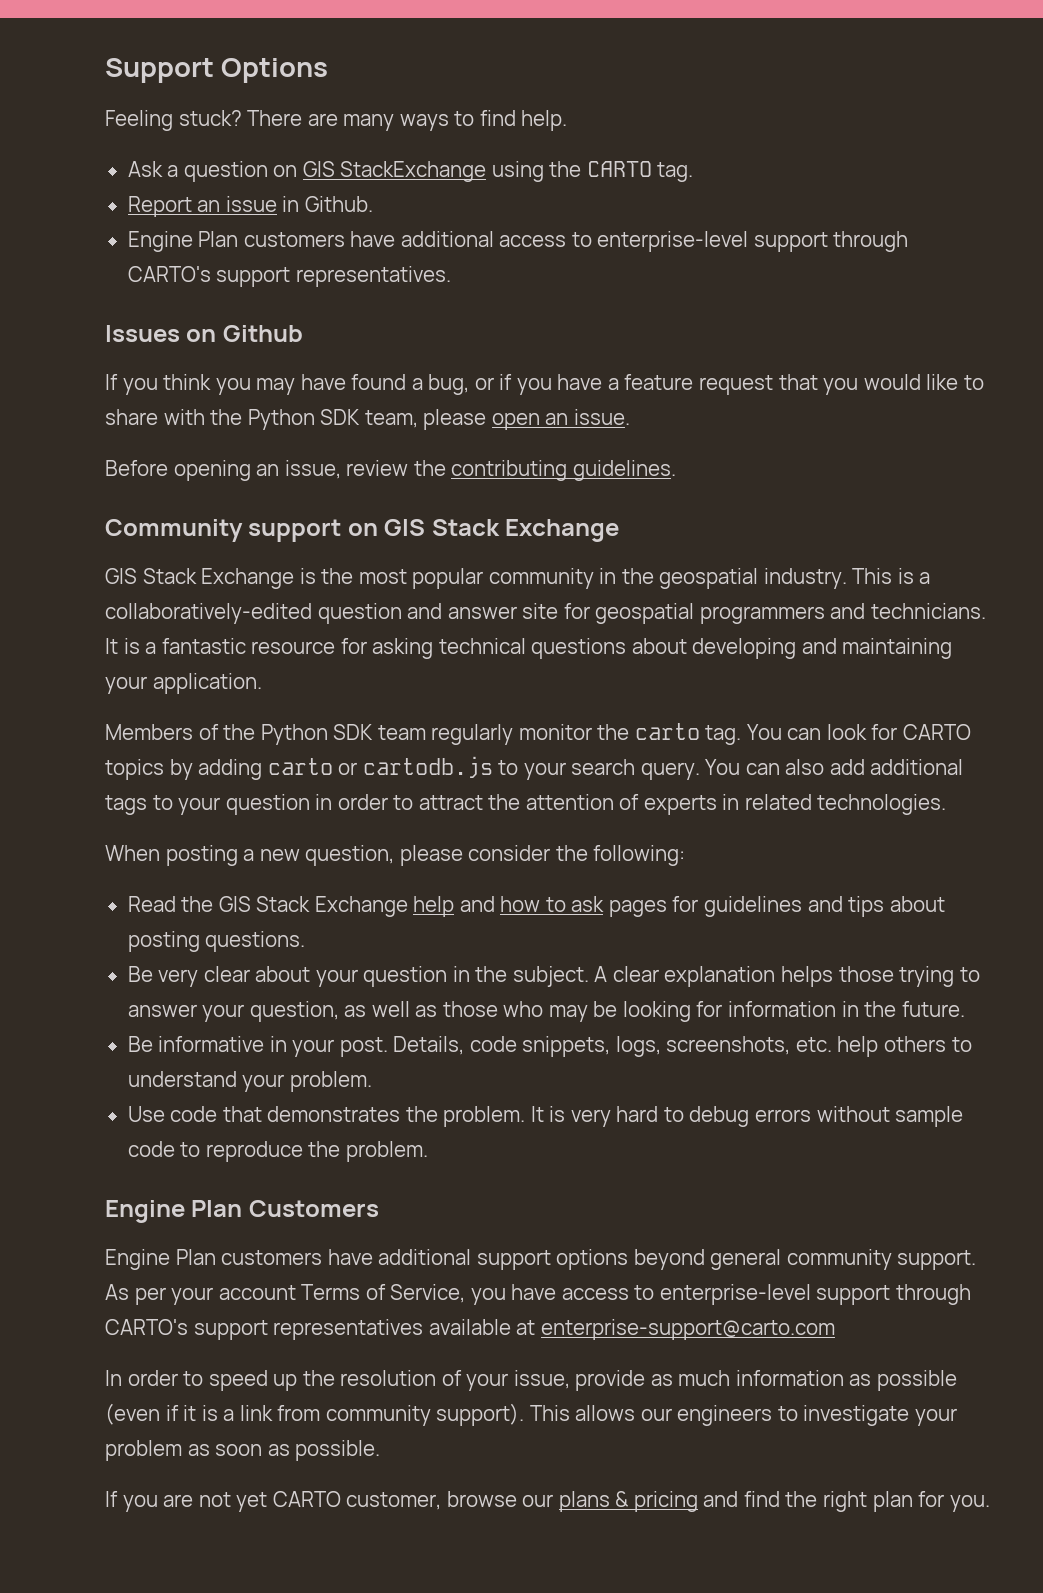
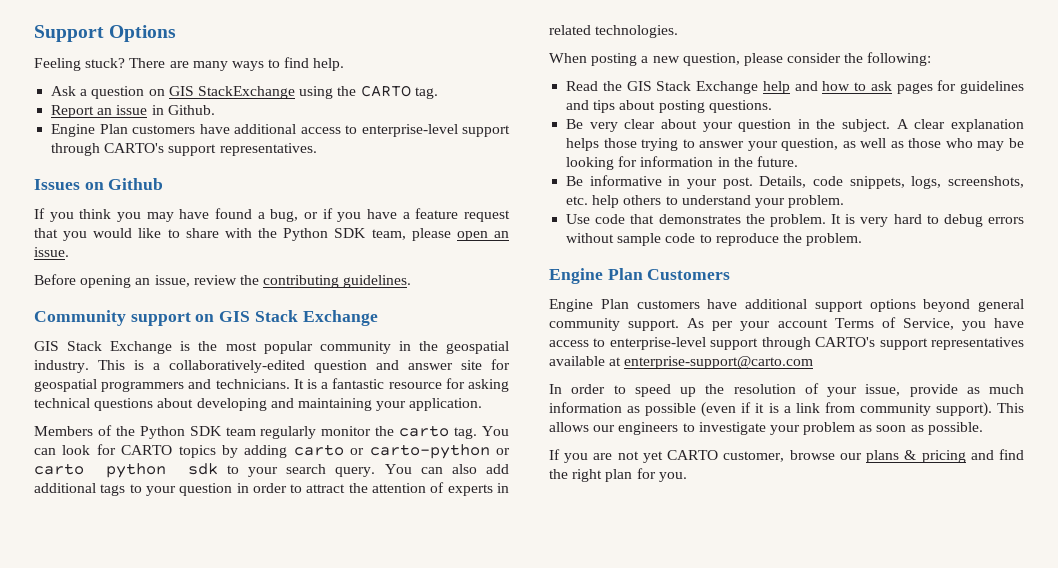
- You can look for CARTO topics by adding carto or cartodb.js to your search query.
+ You can look for CARTO topics by adding carto or carto-python or carto python sdk to your search query.

